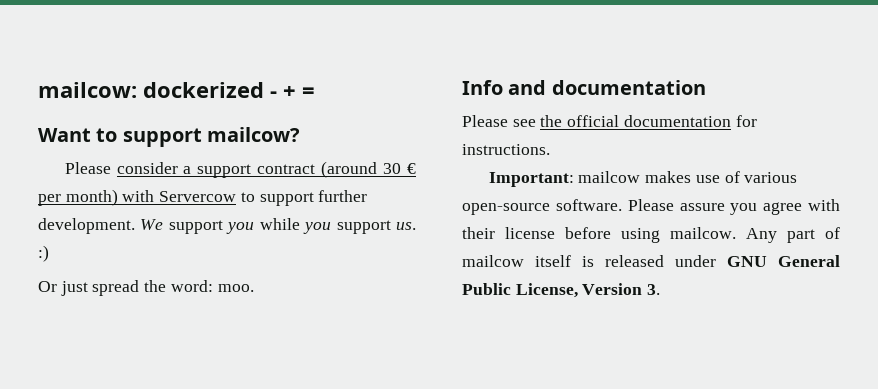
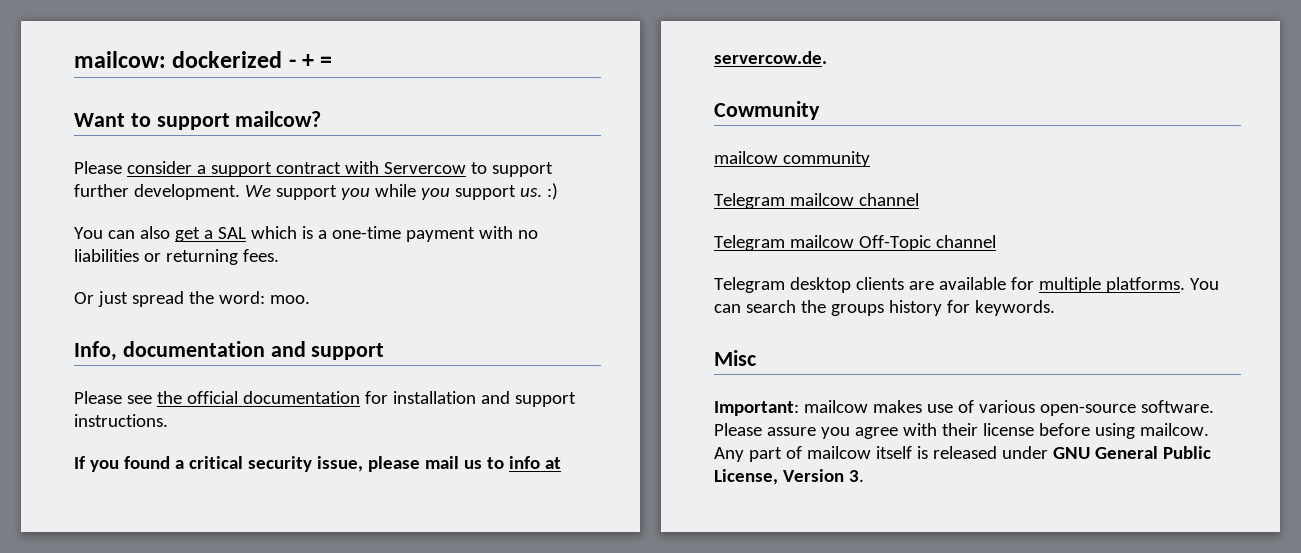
- Please consider a support contract (around 30 € per month) with Servercow to support further development.
+ Please consider a support contract with Servercow to support further development.
+ You can also get a SAL which is a one-time payment with no liabilities or returning fees.
- Info and documentation
+ Info, documentation and support
- Please see the official documentation for instructions.
+ Please see the official documentation for installation and support instructions.
+ If you found a critical security issue, please mail us to info at servercow.de.
+ Cowmunity
+ mailcow community
+ Telegram mailcow channel
+ Telegram mailcow Off-Topic channel
+ Telegram desktop clients are available for multiple platforms. You can search the groups history for keywords.
+ Misc

